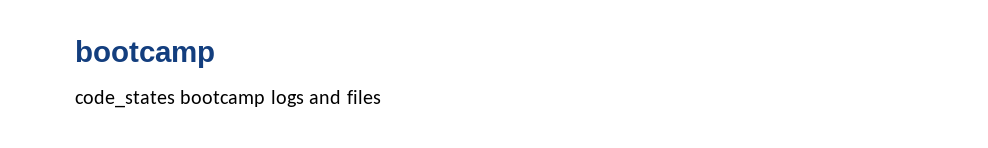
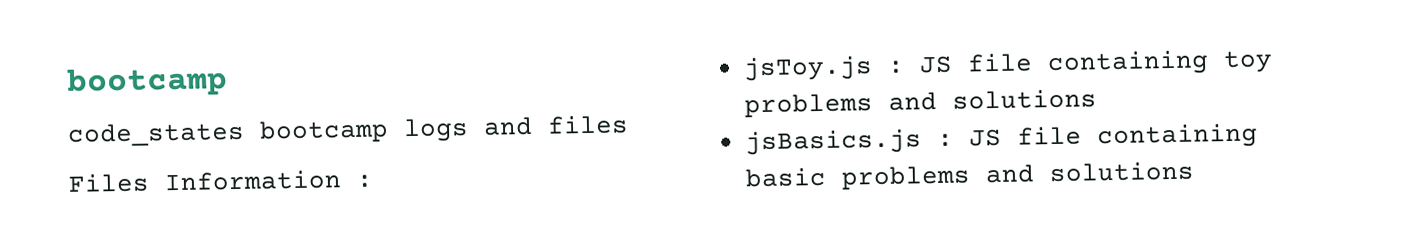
+ Files Information :
+ jsToy.js : JS file containing toy problems and solutions
+ jsBasics.js : JS file containing basic problems and solutions

